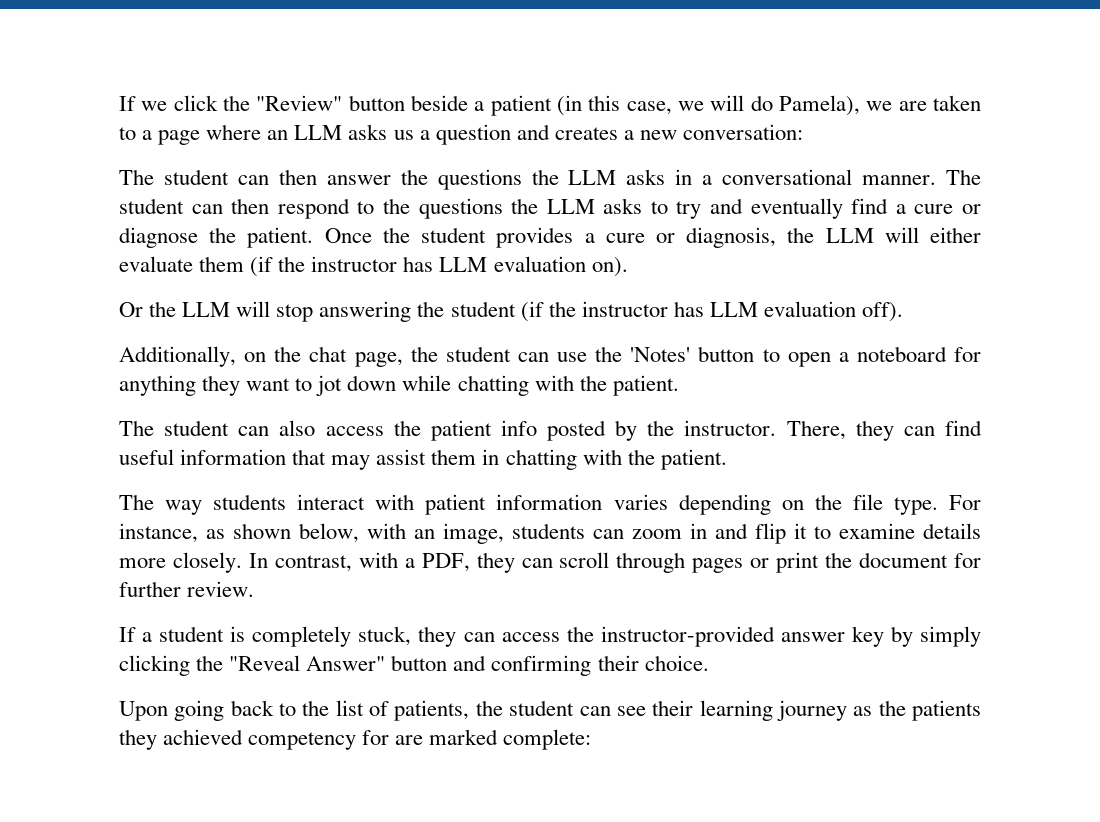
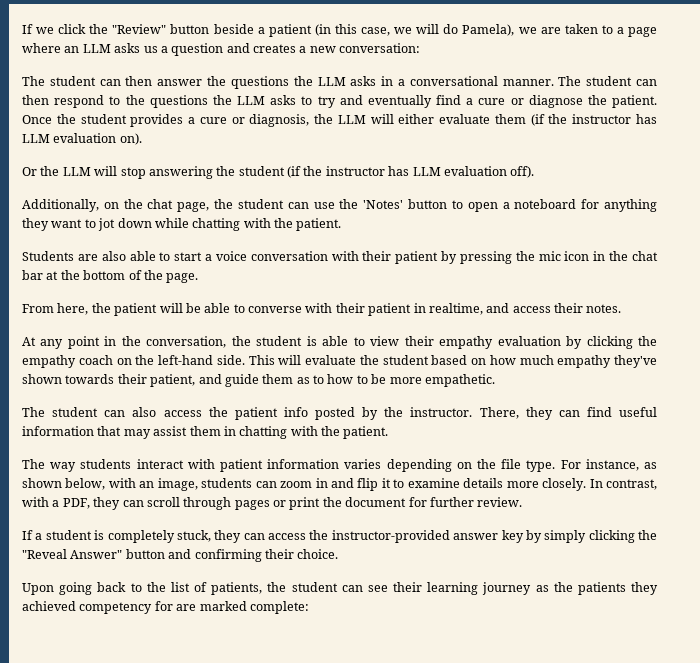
+ Students are also able to start a voice conversation with their patient by pressing the mic icon in the chat bar at the bottom of the page.
+ From here, the patient will be able to converse with their patient in realtime, and access their notes.
+ At any point in the conversation, the student is able to view their empathy evaluation by clicking the empathy coach on the left-hand side. This will evaluate the student based on how much empathy they've shown towards their patient, and guide them as to how to be more empathetic.

